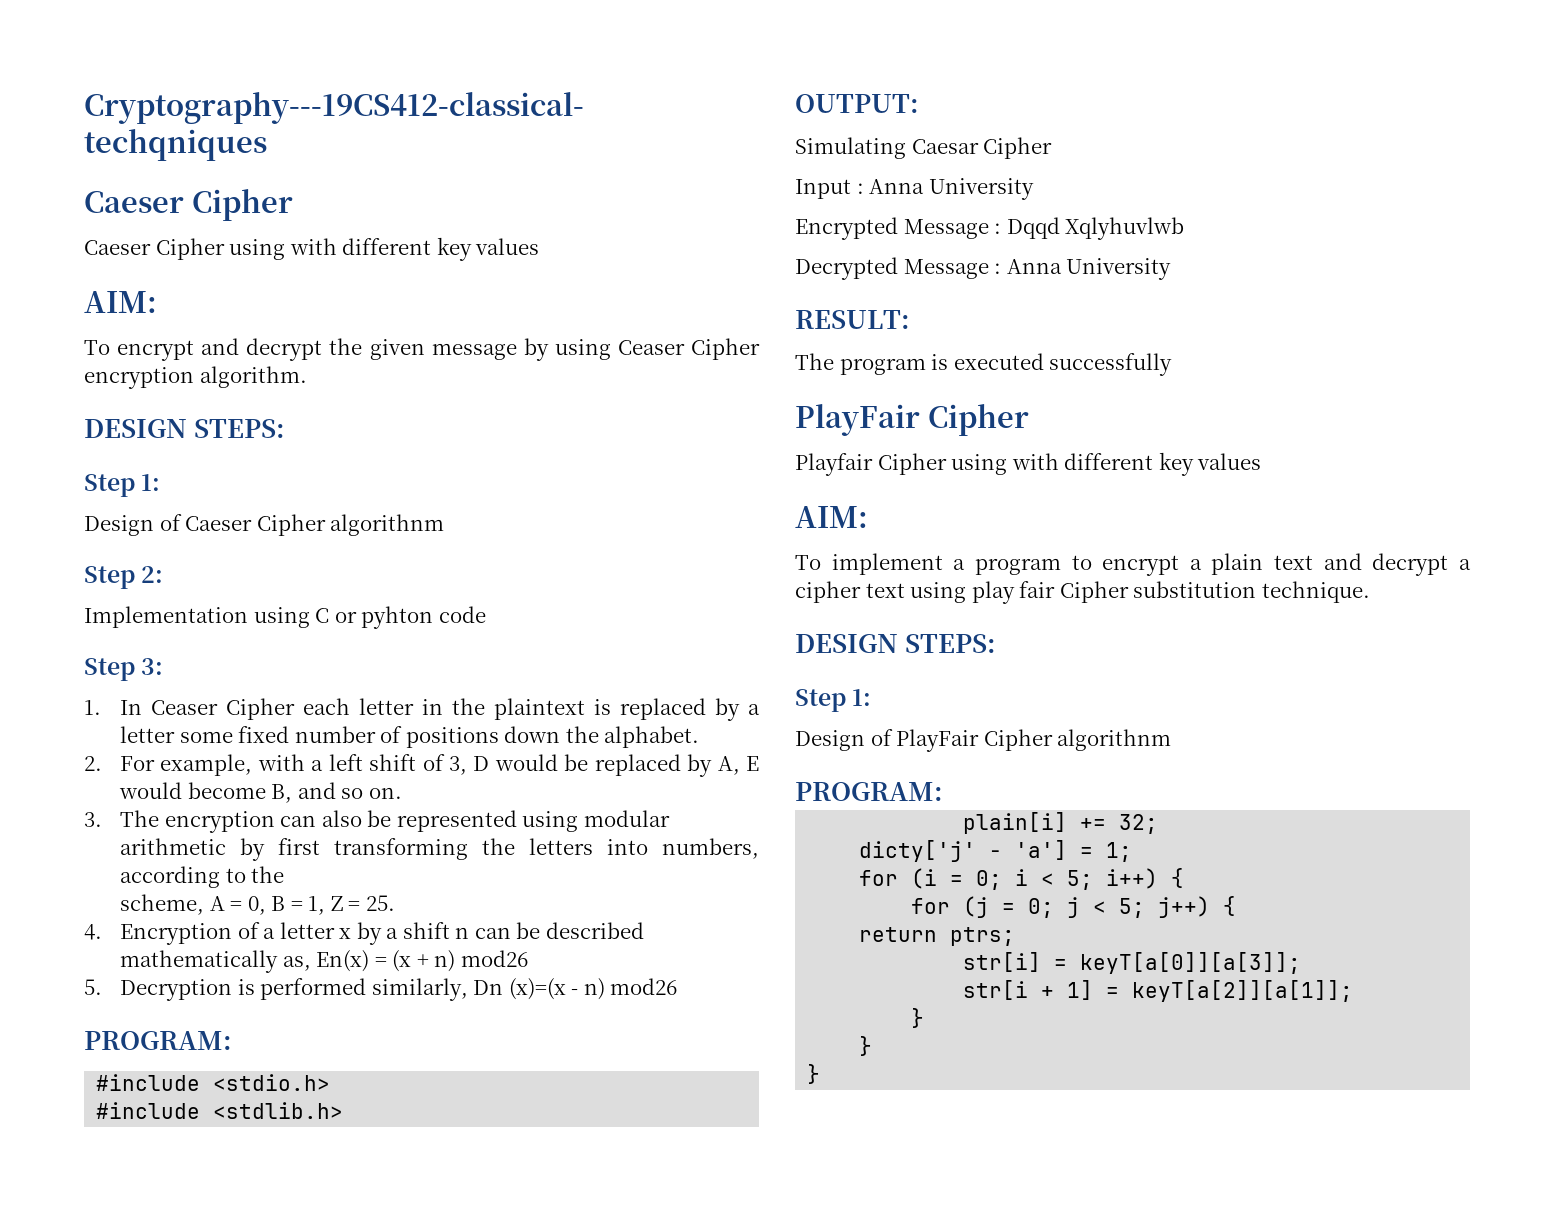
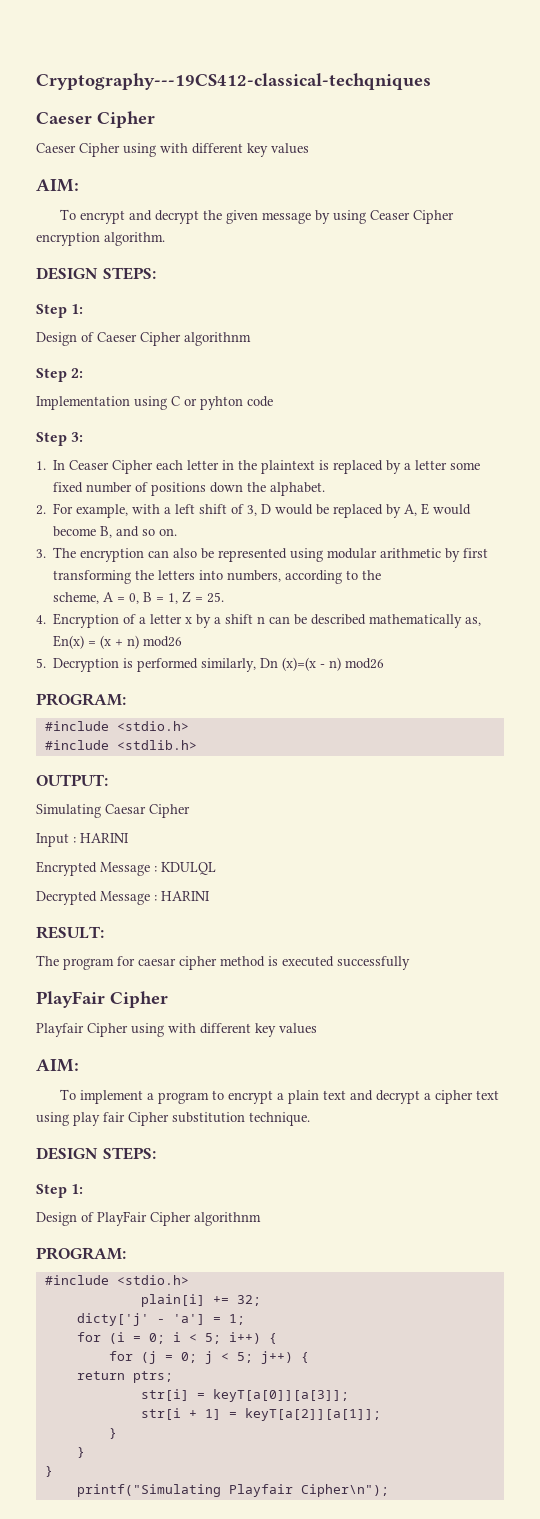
- Input : Anna University
+ Input : HARINI
- Encrypted Message : Dqqd Xqlyhuvlwb
+ Encrypted Message : KDULQL
- Decrypted Message : Anna University
+ Decrypted Message : HARINI
- The program is executed successfully
+ The program for caesar cipher method is executed successfully
  Design of PlayFair Cipher algorithnm
  PROGRAM:
+ #include <stdio.h>
+ printf("Simulating Playfair Cipher\n");

